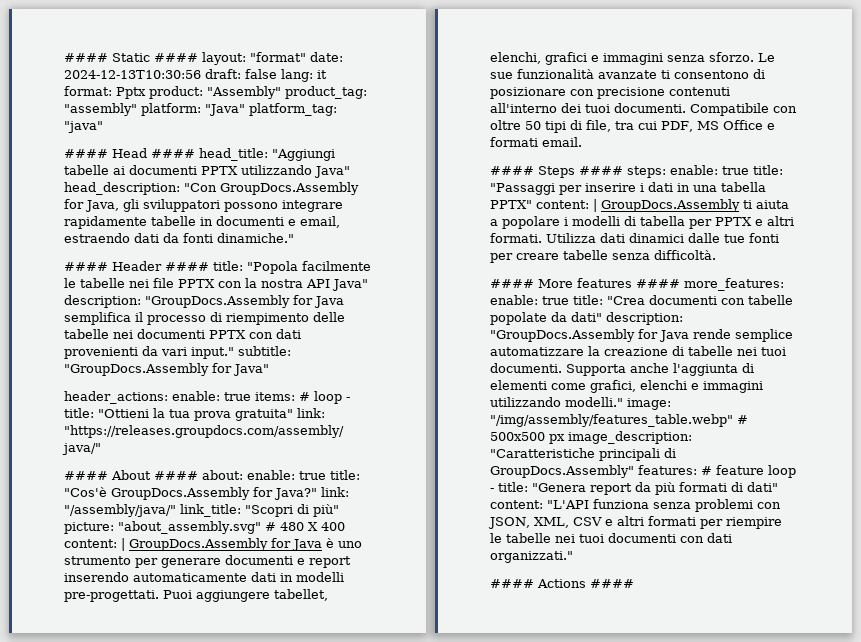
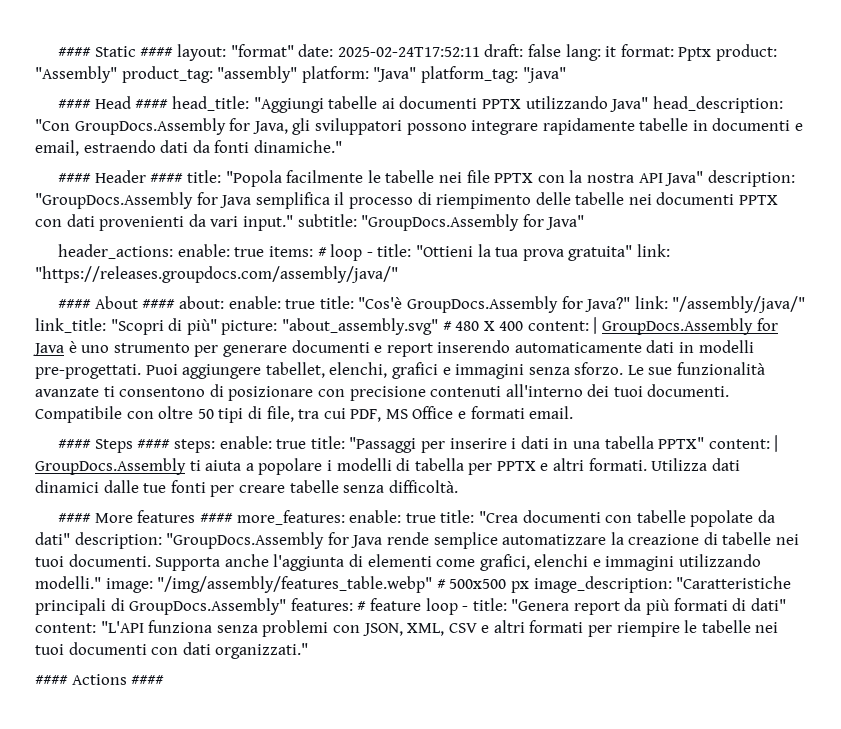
- #### Static #### layout: "format" date: 2024-12-13T10:30:56 draft: false lang: it format: Pptx product: "Assembly" product_tag: "assembly" platform: "Java" platform_tag: "java"
+ #### Static #### layout: "format" date: 2025-02-24T17:52:11 draft: false lang: it format: Pptx product: "Assembly" product_tag: "assembly" platform: "Java" platform_tag: "java"

